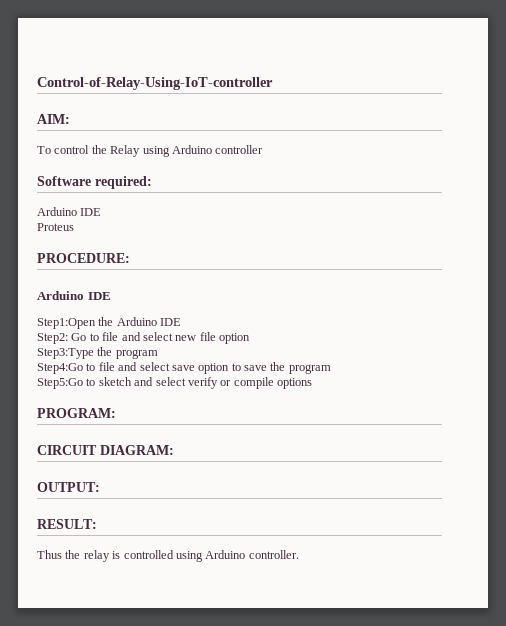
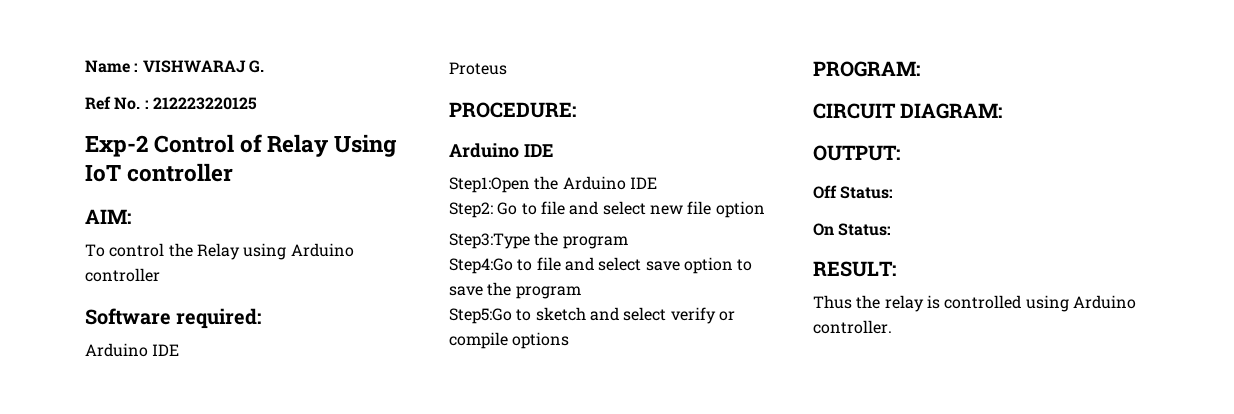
- Control-of-Relay-Using-IoT-controller
+ Name : VISHWARAJ G.
+ Ref No. : 212223220125
+ Exp-2 Control of Relay Using IoT controller
+ Off Status:
+ On Status:

